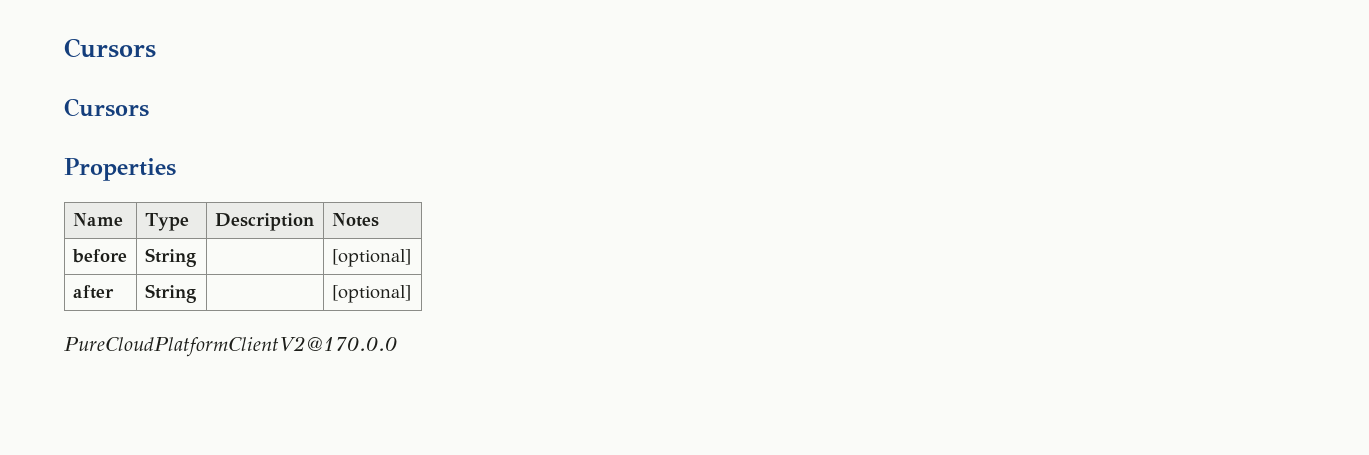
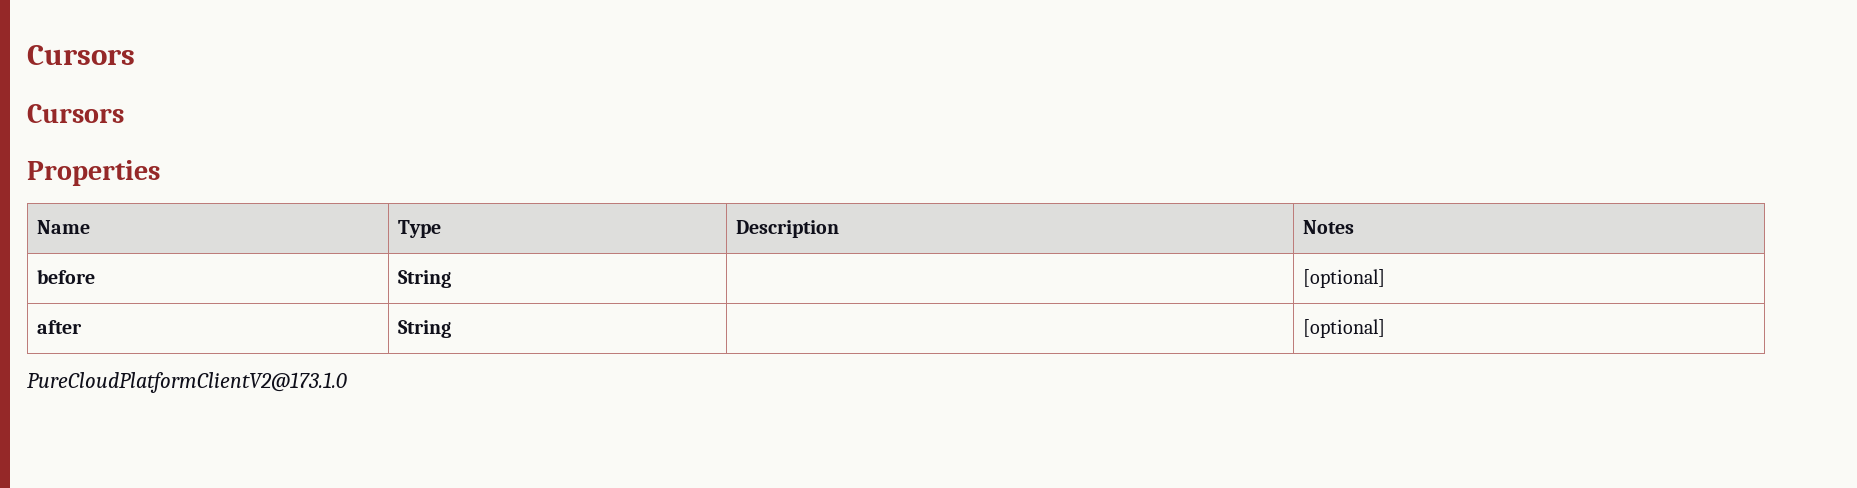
- PureCloudPlatformClientV2@170.0.0
+ PureCloudPlatformClientV2@173.1.0

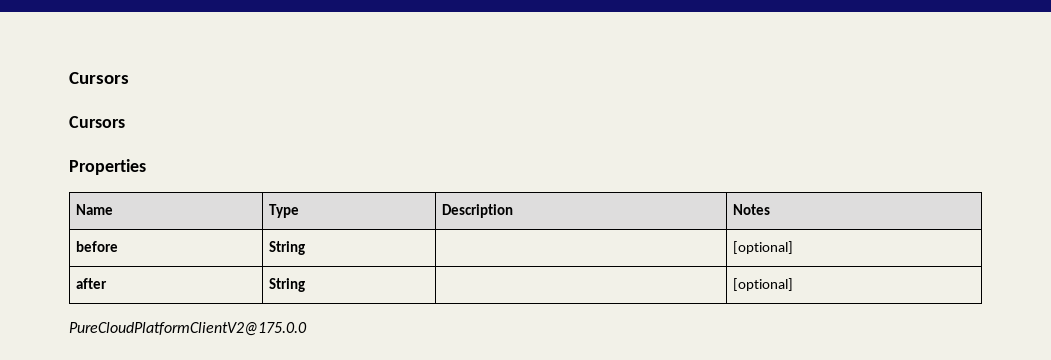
- PureCloudPlatformClientV2@173.1.0
+ PureCloudPlatformClientV2@175.0.0

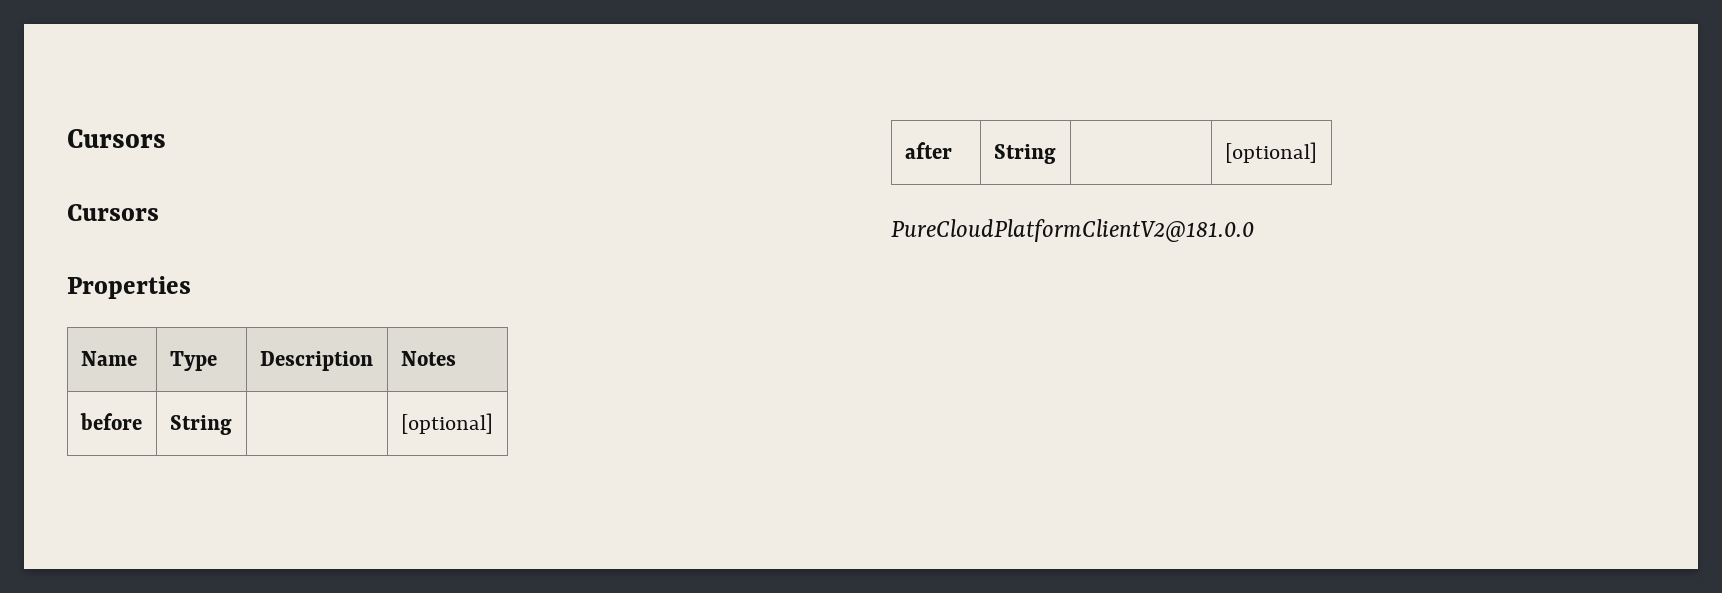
- PureCloudPlatformClientV2@175.0.0
+ PureCloudPlatformClientV2@181.0.0

